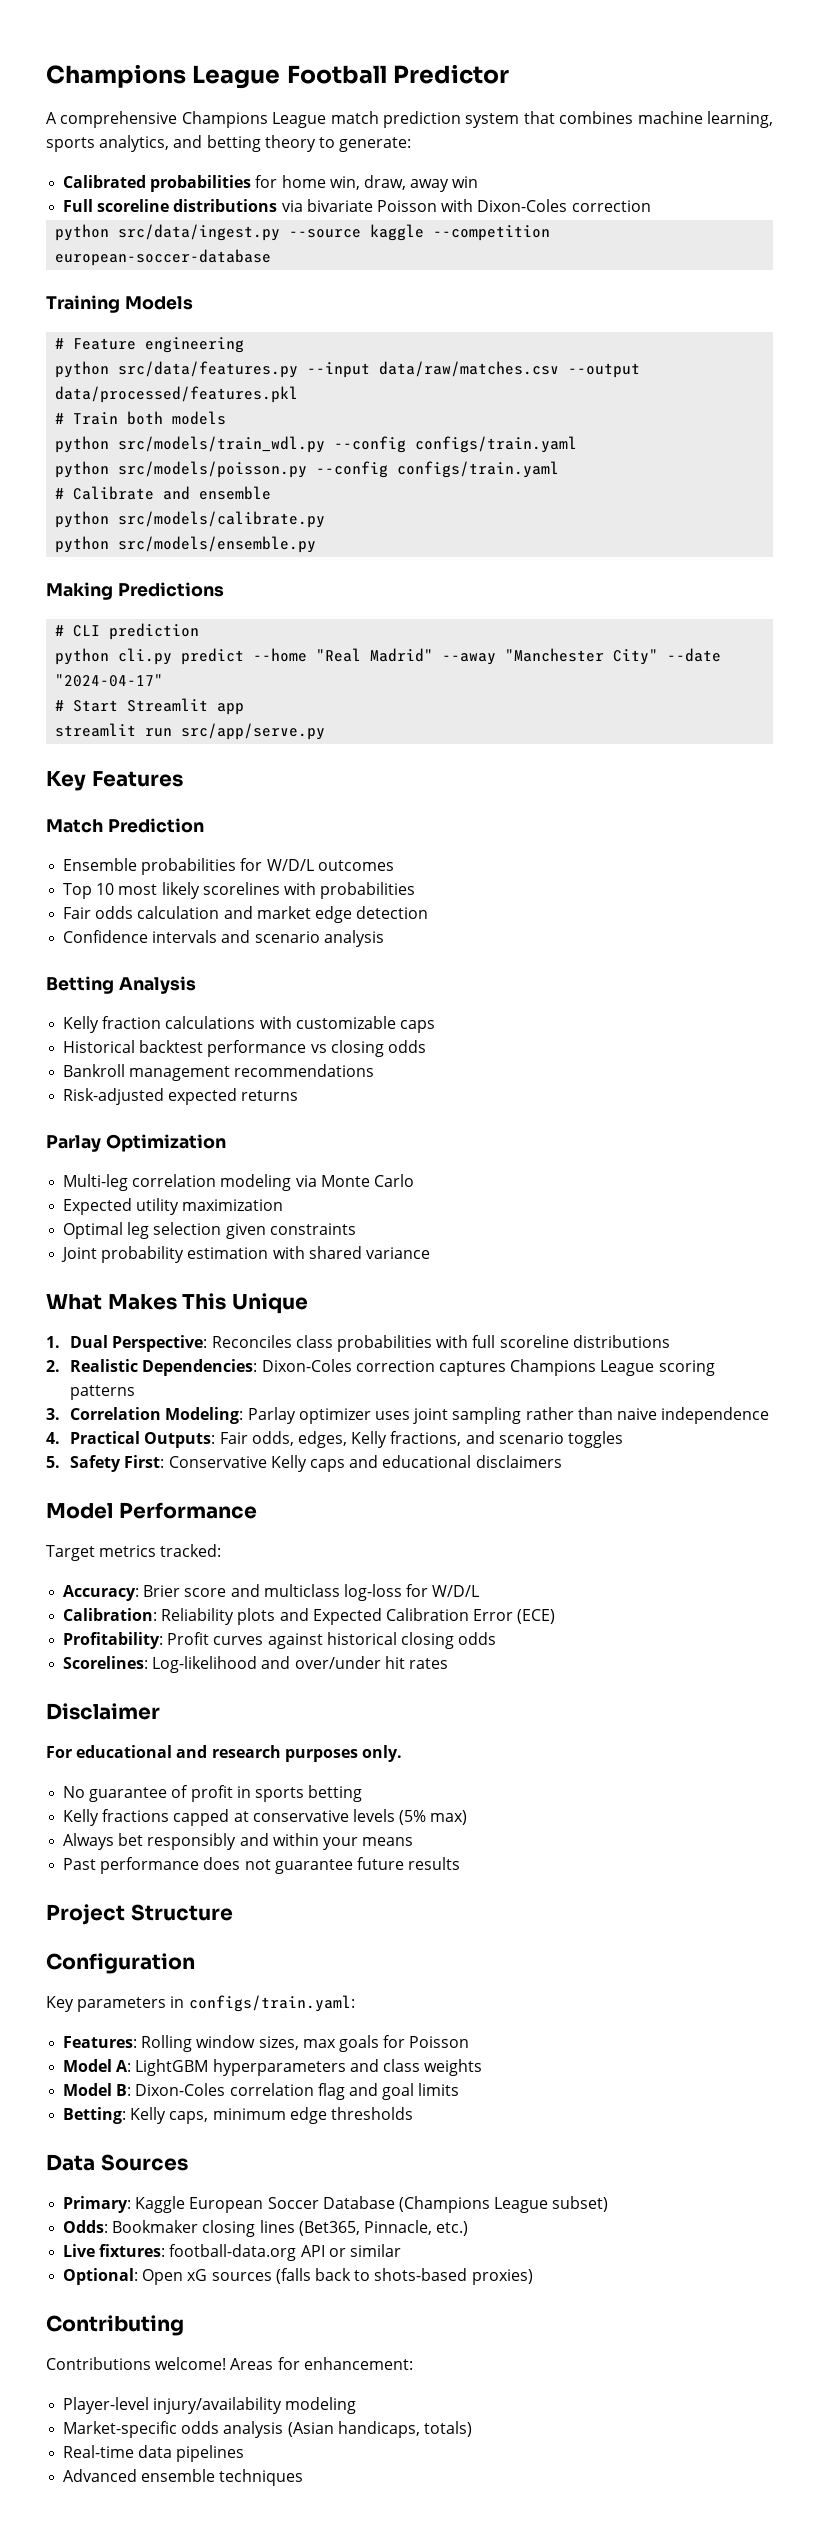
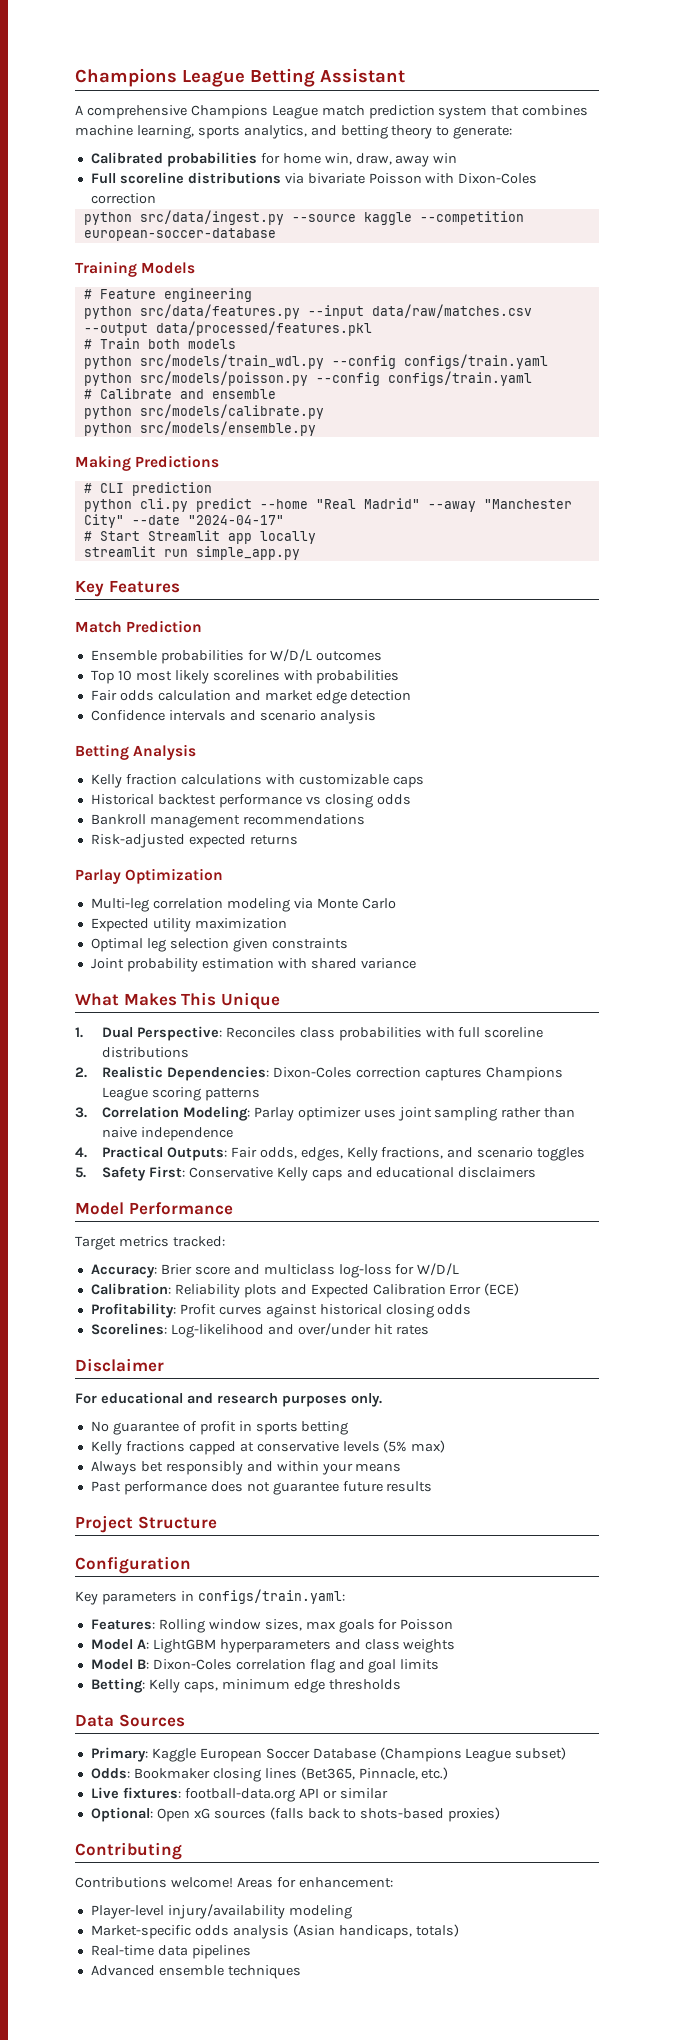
- Champions League Football Predictor
+ Champions League Betting Assistant
- # Start Streamlit app
+ # Start Streamlit app locally
- streamlit run src/app/serve.py
+ streamlit run simple_app.py

